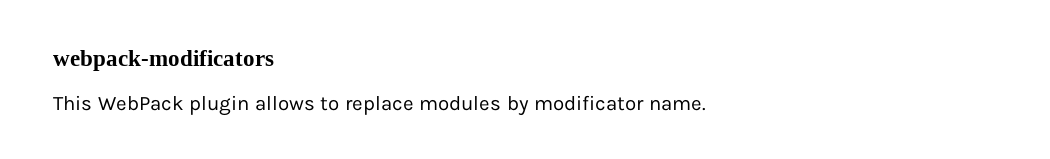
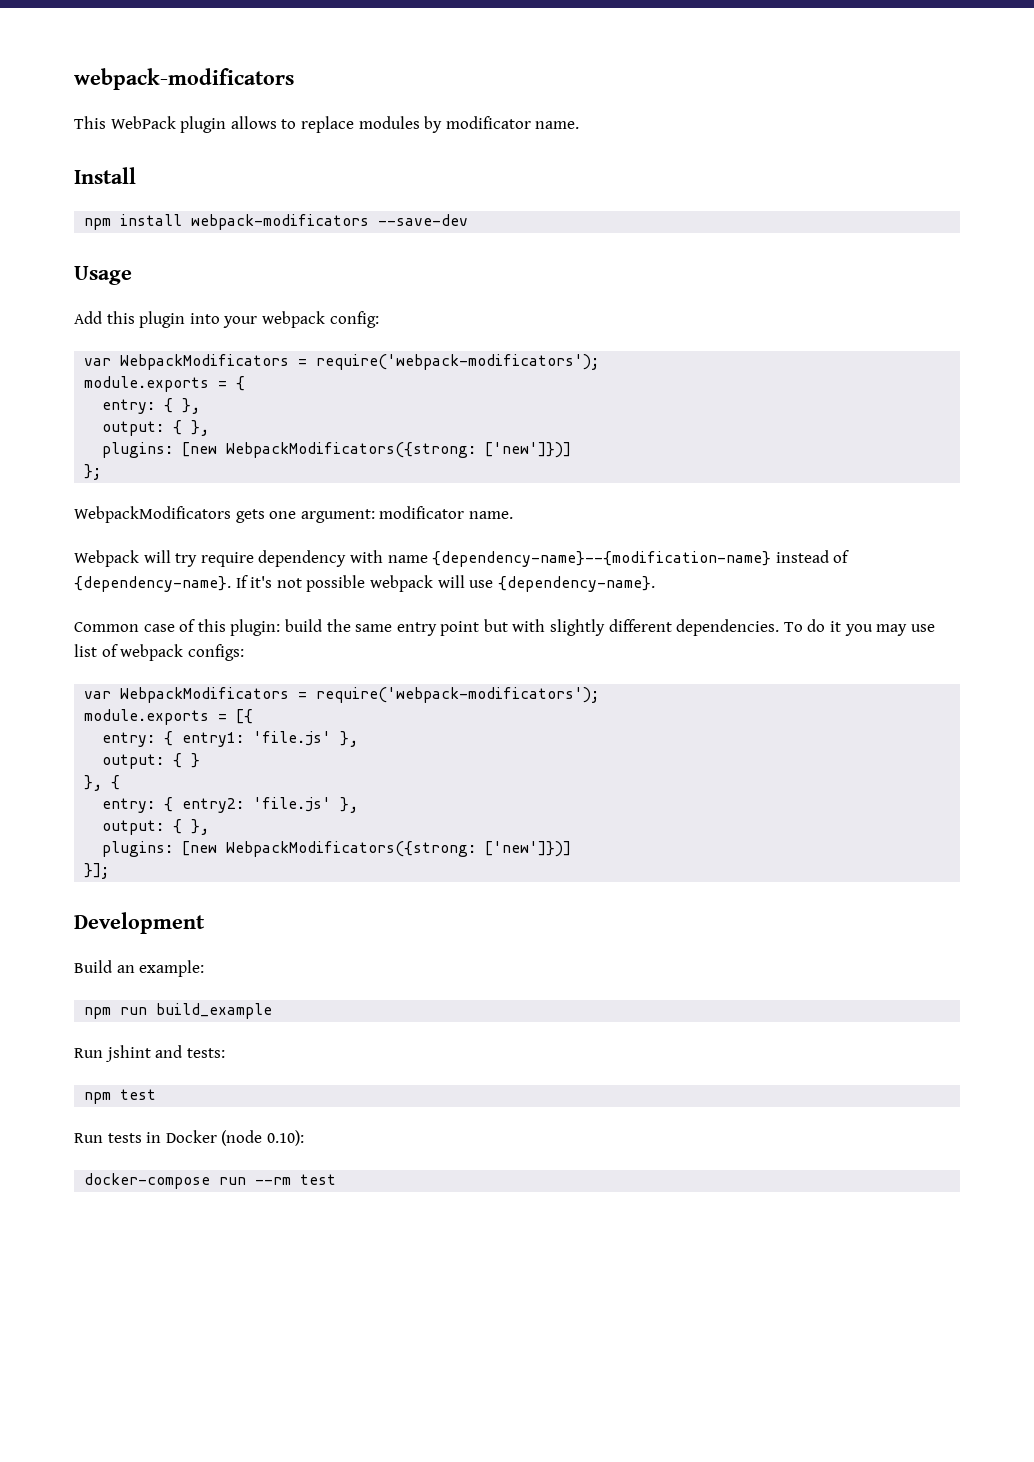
+ Install
+ npm install webpack-modificators --save-dev
+ Usage
+ Add this plugin into your webpack config:
+ var WebpackModificators = require('webpack-modificators');
+ module.exports = {
+ entry: { },
+ output: { },
+ plugins: [new WebpackModificators({strong: ['new']})]
+ };
+ WebpackModificators gets one argument: modificator name.
+ Webpack will try require dependency with name {dependency-name}--{modification-name} instead of {dependency-name}. If it's not possible webpack will use {dependency-name}.
+ Common case of this plugin: build the same entry point but with slightly different dependencies. To do it you may use list of webpack configs:
+ var WebpackModificators = require('webpack-modificators');
+ module.exports = [{
+ entry: { entry1: 'file.js' },
+ output: { }
+ }, {
+ entry: { entry2: 'file.js' },
+ output: { },
+ plugins: [new WebpackModificators({strong: ['new']})]
+ }];
+ Development
+ Build an example:
+ npm run build_example
+ Run jshint and tests:
+ npm test
+ Run tests in Docker (node 0.10):
+ docker-compose run --rm test

